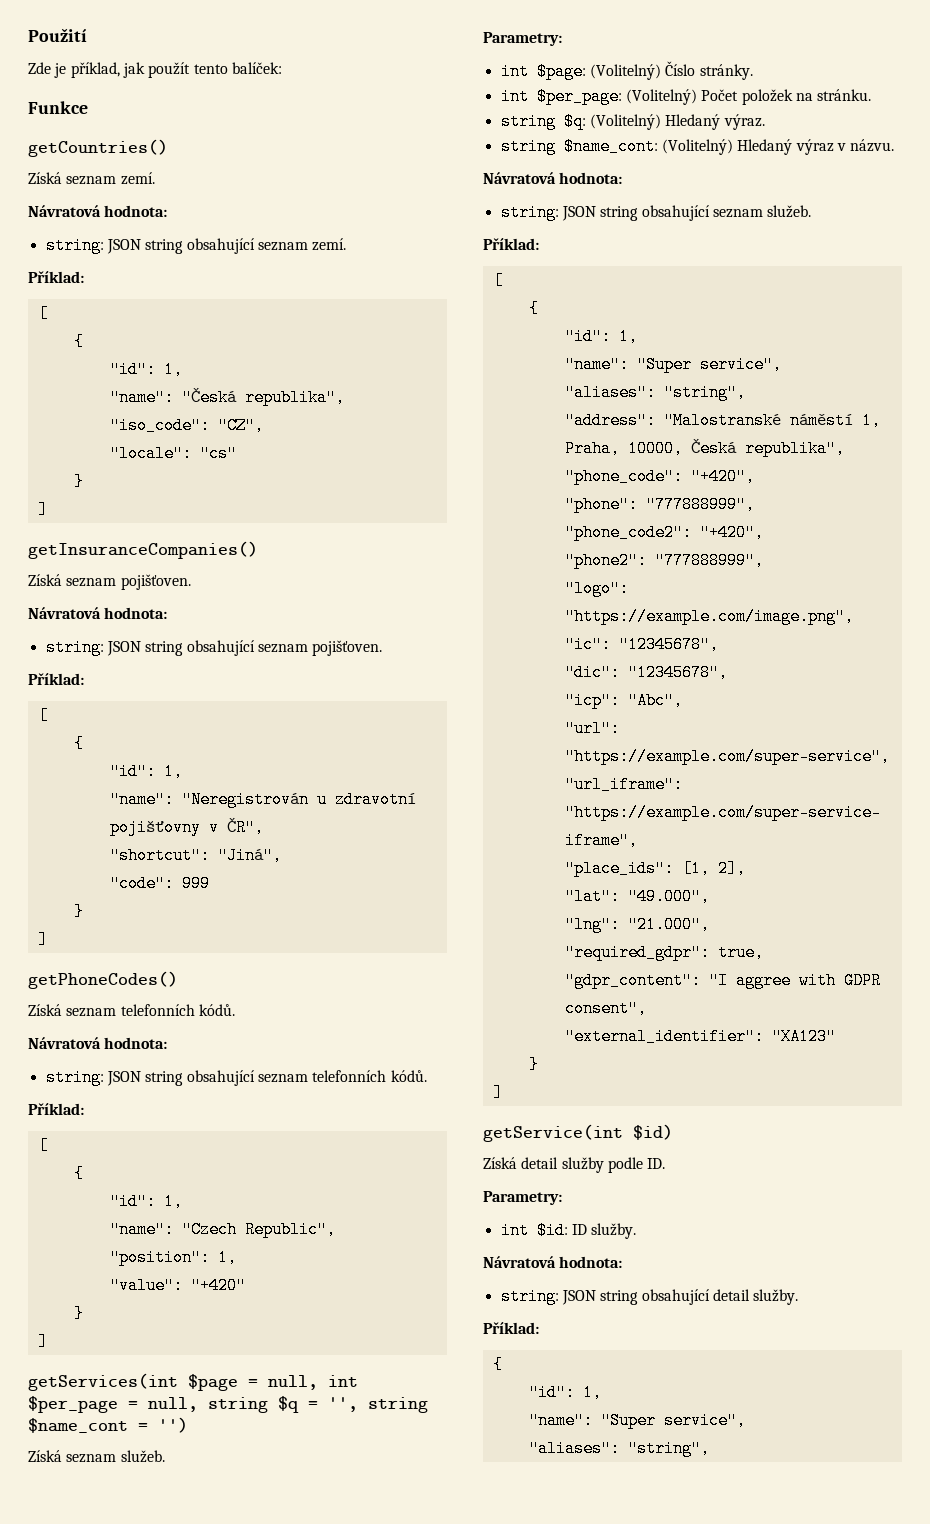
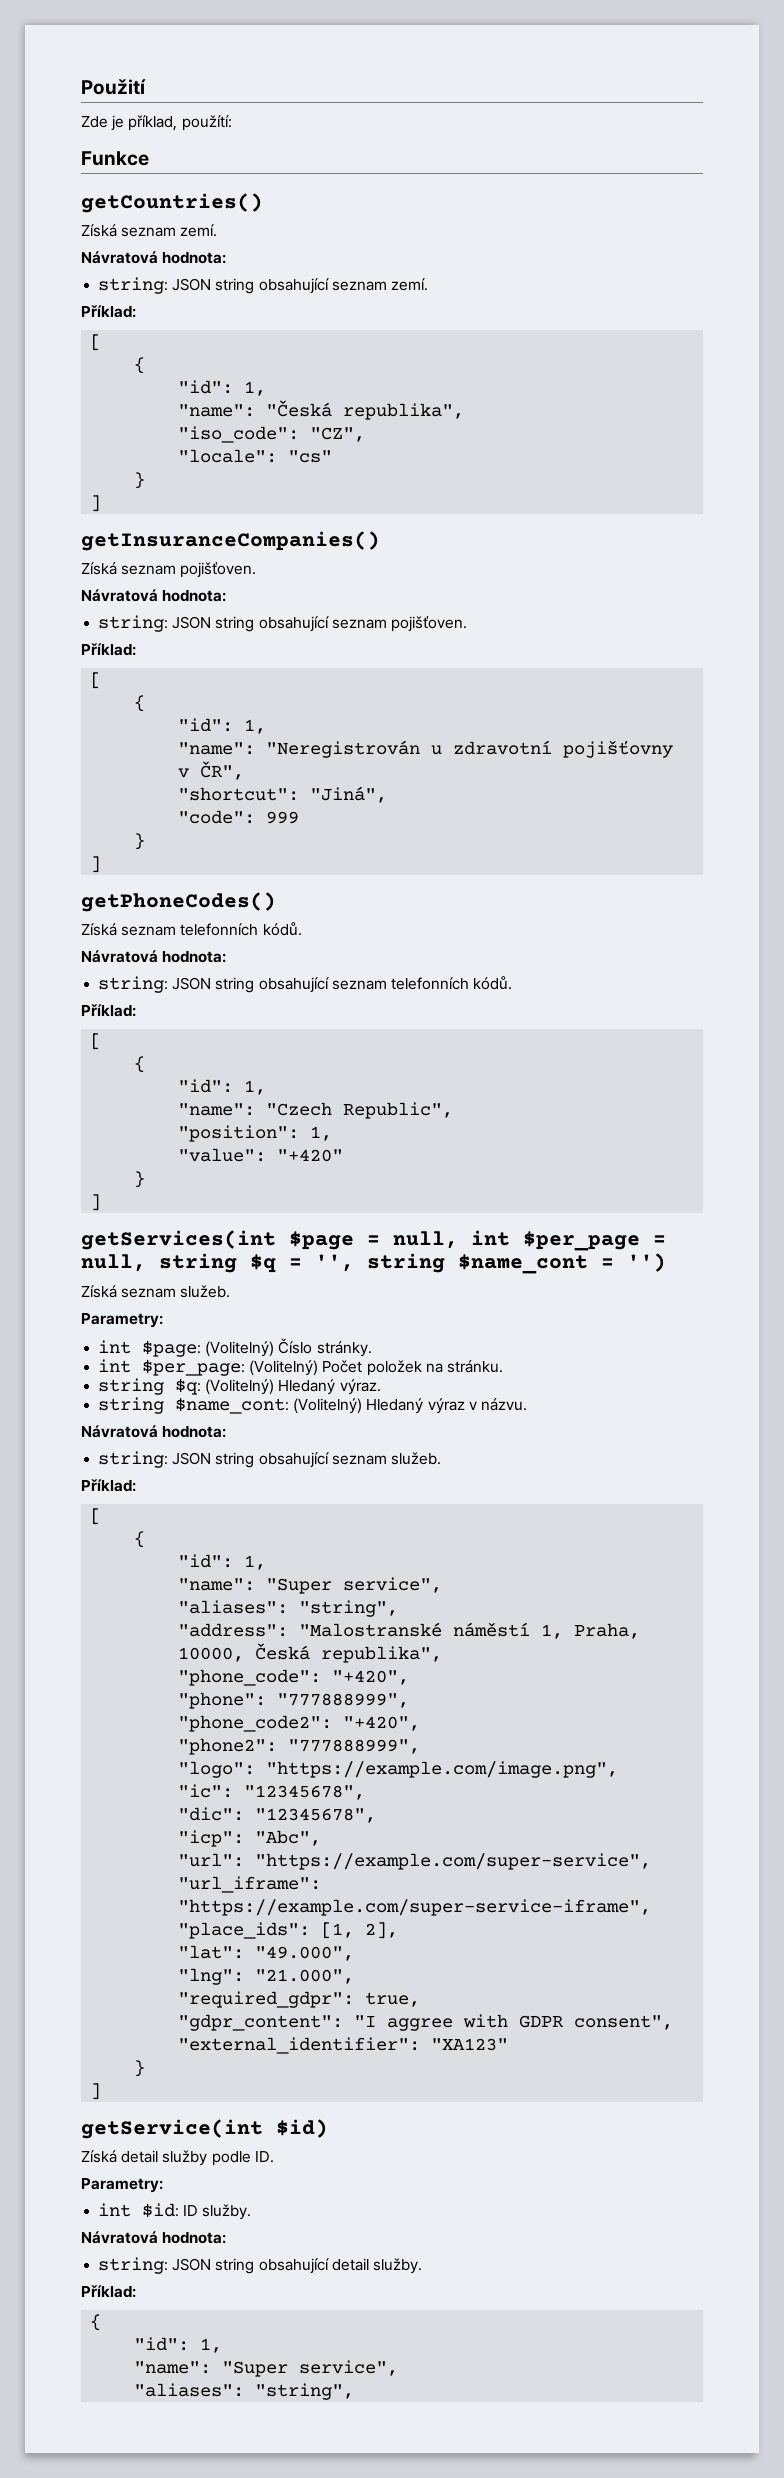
- Zde je příklad, jak použít tento balíček:
+ Zde je příklad, použítí:

